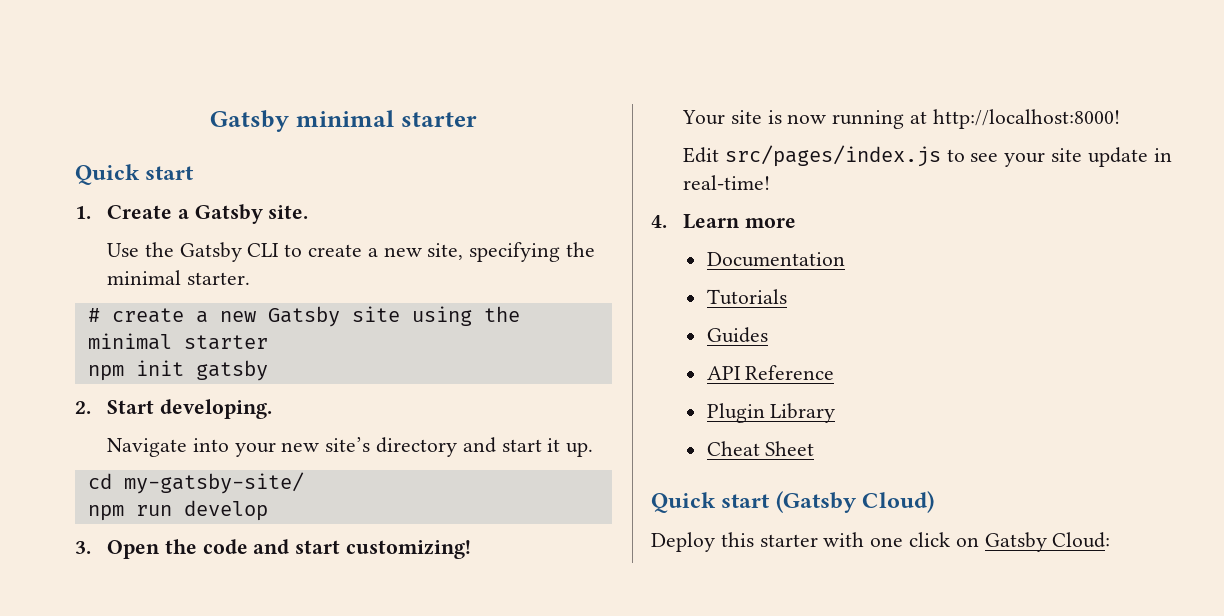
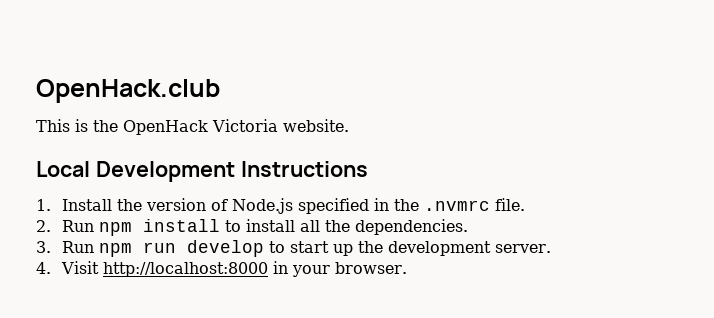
- Gatsby minimal starter
- Quick start
- 1. Create a Gatsby site.
- Use the Gatsby CLI to create a new site, specifying the minimal starter.
- # create a new Gatsby site using the minimal starter
- npm init gatsby
- 2. Start developing.
- Navigate into your new site’s directory and start it up.
- cd my-gatsby-site/
- npm run develop
- 3. Open the code and start customizing!
- Your site is now running at http://localhost:8000!
- Edit src/pages/index.js to see your site update in real-time!
- 4. Learn more
- Documentation
- Tutorials
- Guides
- API Reference
- Plugin Library
- Cheat Sheet
- Quick start (Gatsby Cloud)
- Deploy this starter with one click on Gatsby Cloud:
+ OpenHack.club
+ This is the OpenHack Victoria website.
+ Local Development Instructions
+ 1. Install the version of Node.js specified in the .nvmrc file.
+ 2. Run npm install to install all the dependencies.
+ 3. Run npm run develop to start up the development server.
+ 4. Visit http://localhost:8000 in your browser.

